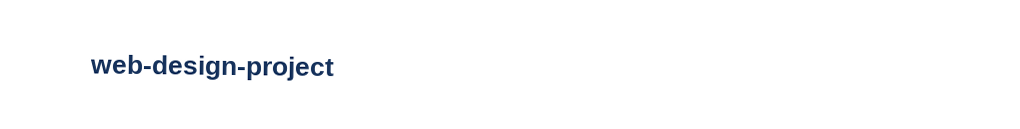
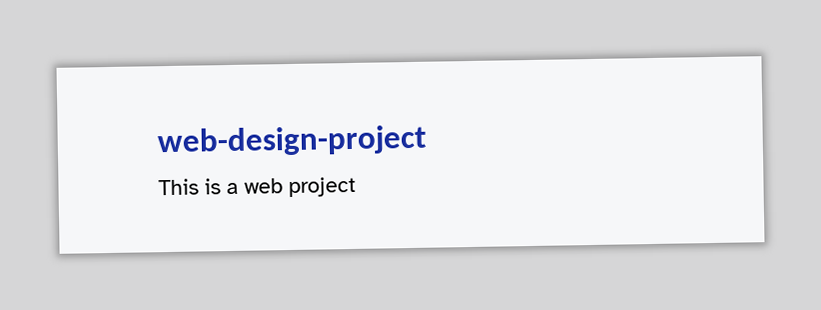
+ This is a web project

